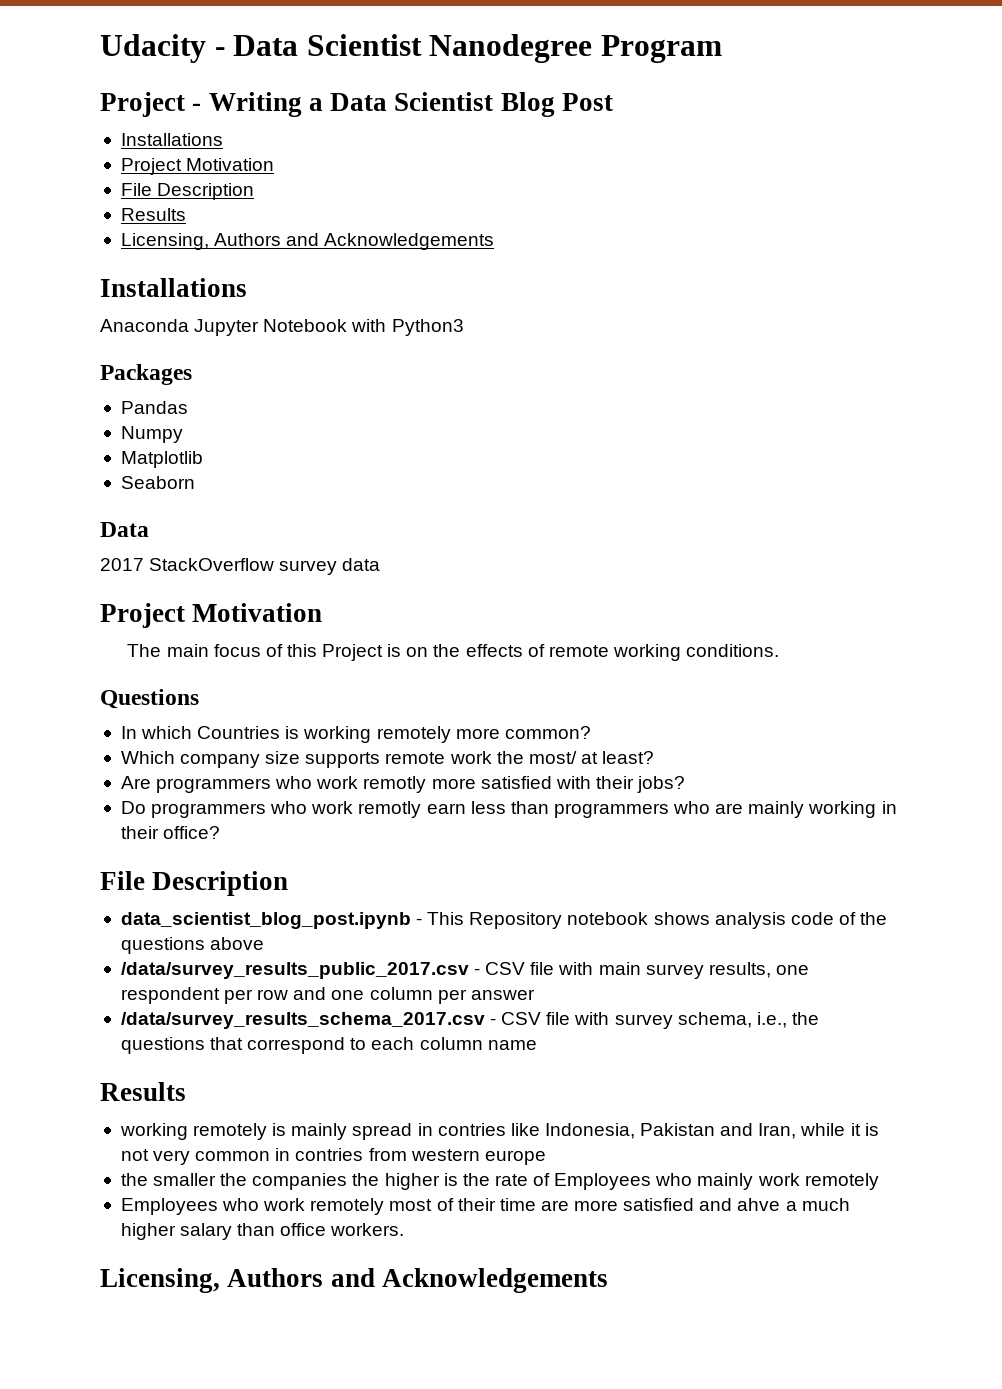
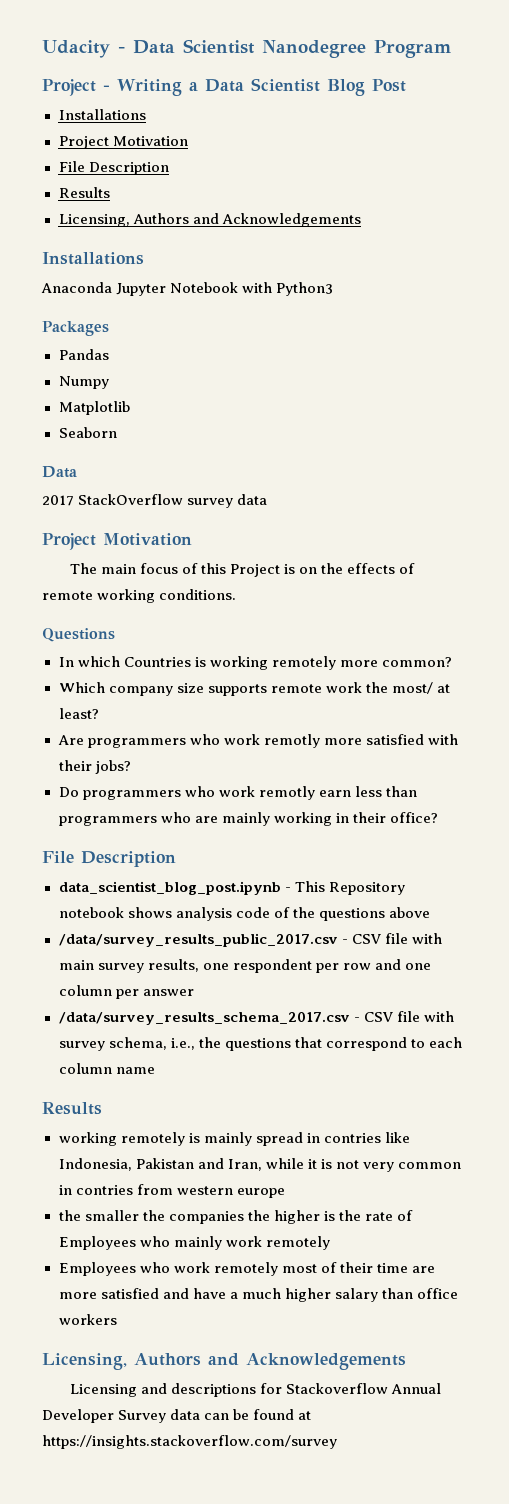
- Employees who work remotely most of their time are more satisfied and ahve a much higher salary than office workers.
+ Employees who work remotely most of their time are more satisfied and have a much higher salary than office workers
  Licensing, Authors and Acknowledgements
+ Licensing and descriptions for Stackoverflow Annual Developer Survey data can be found at https://insights.stackoverflow.com/survey

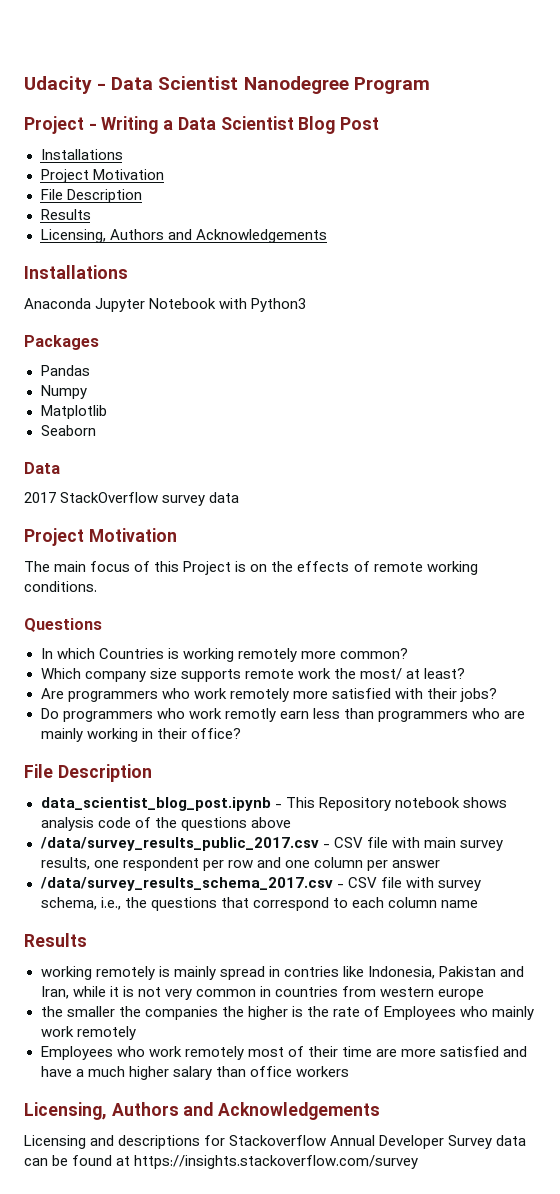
- Are programmers who work remotly more satisfied with their jobs?
+ Are programmers who work remotely more satisfied with their jobs?
- working remotely is mainly spread in contries like Indonesia, Pakistan and Iran, while it is not very common in contries from western europe
+ working remotely is mainly spread in contries like Indonesia, Pakistan and Iran, while it is not very common in countries from western europe

